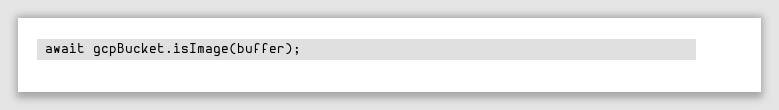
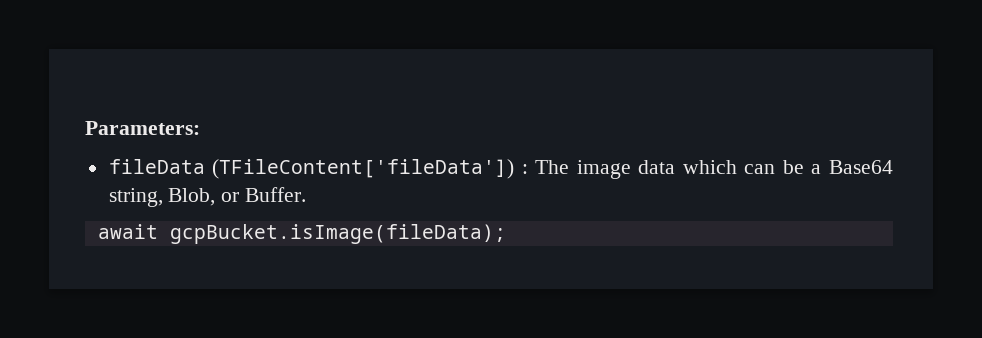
- await gcpBucket.isImage(buffer);
+ Parameters:
+ fileData (TFileContent['fileData']) : The image data which can be a Base64 string, Blob, or Buffer.
+ await gcpBucket.isImage(fileData);

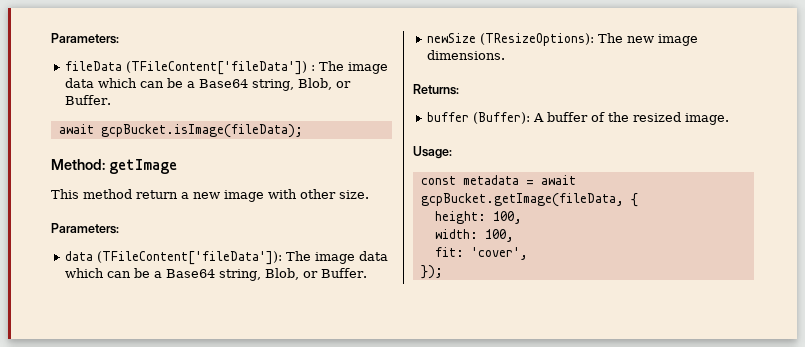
+ Method: getImage
+ This method return a new image with other size.
+ Parameters:
+ data (TFileContent['fileData']): The image data which can be a Base64 string, Blob, or Buffer.
+ newSize (TResizeOptions): The new image dimensions.
+ Returns:
+ buffer (Buffer): A buffer of the resized image.
+ Usage:
+ const metadata = await gcpBucket.getImage(fileData, {
+ height: 100,
+ width: 100,
+ fit: 'cover',
+ });

